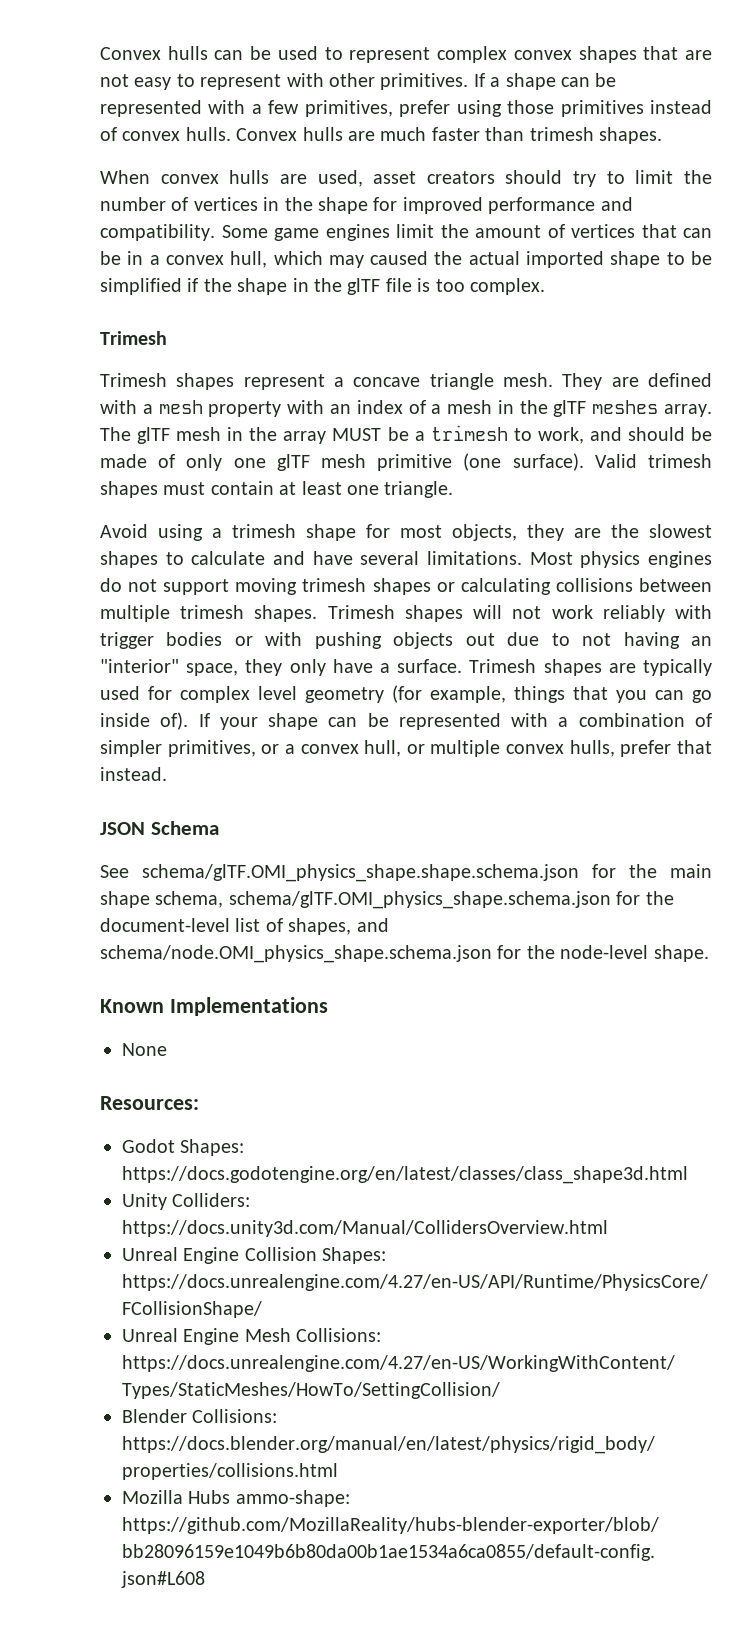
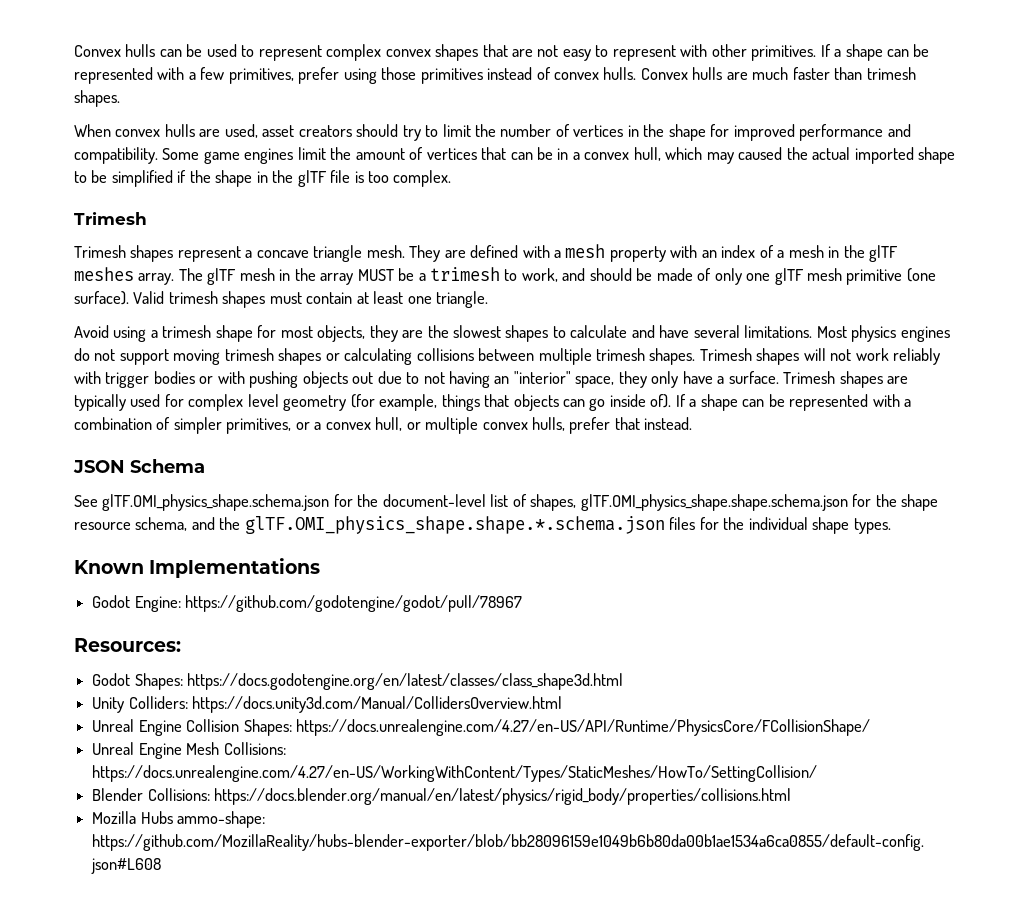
- Trimesh shapes are typically used for complex level geometry (for example, things that you can go inside of).
+ Trimesh shapes are typically used for complex level geometry (for example, things that objects can go inside of).
- If your shape can be represented with a combination of simpler primitives, or a convex hull, or multiple convex hulls, prefer that instead.
+ If a shape can be represented with a combination of simpler primitives, or a convex hull, or multiple convex hulls, prefer that instead.
- See schema/glTF.OMI_physics_shape.shape.schema.json for the main shape schema, schema/glTF.OMI_physics_shape.schema.json for the document-level list of shapes, and schema/node.OMI_physics_shape.schema.json for the node-level shape.
+ See glTF.OMI_physics_shape.schema.json for the document-level list of shapes, glTF.OMI_physics_shape.shape.schema.json for the shape resource schema, and the glTF.OMI_physics_shape.shape.*.schema.json files for the individual shape types.
- None
+ Godot Engine: https://github.com/godotengine/godot/pull/78967

